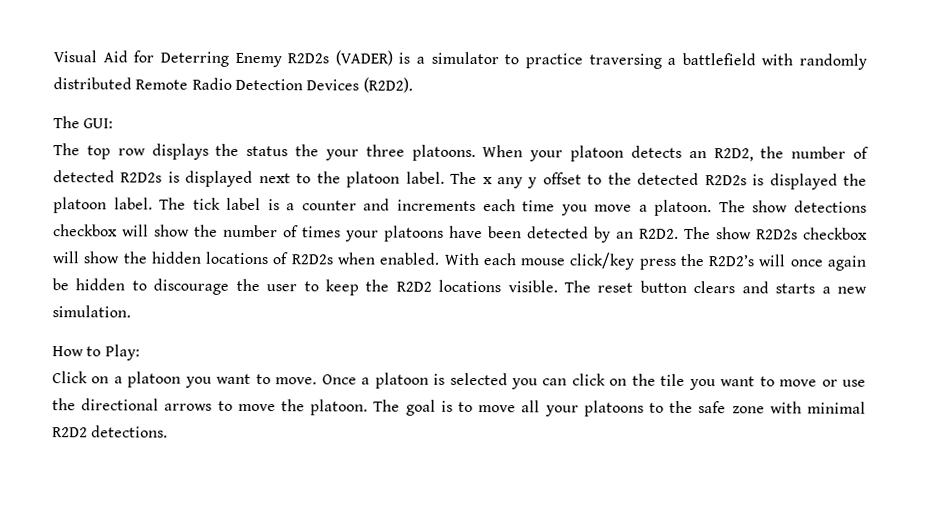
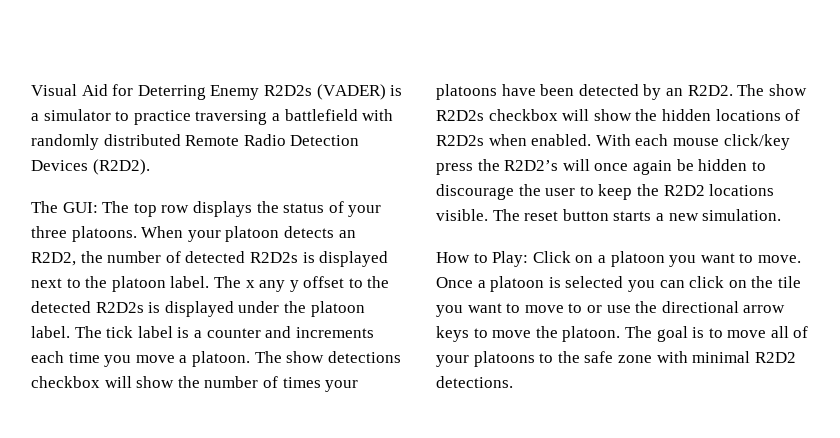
- The GUI:
- The top row displays the status the your three platoons.
+ The GUI: The top row displays the status of your three platoons.
- The x any y offset to the detected R2D2s is displayed the platoon label.
+ The x any y offset to the detected R2D2s is displayed under the platoon label.
- The reset button clears and starts a new simulation.
+ The reset button starts a new simulation.
- How to Play:
- Click on a platoon you want to move.
+ How to Play: Click on a platoon you want to move.
- Once a platoon is selected you can click on the tile you want to move or use the directional arrows to move the platoon.
+ Once a platoon is selected you can click on the tile you want to move to or use the directional arrow keys to move the platoon.
- The goal is to move all your platoons to the safe zone with minimal R2D2 detections.
+ The goal is to move all of your platoons to the safe zone with minimal R2D2 detections.

